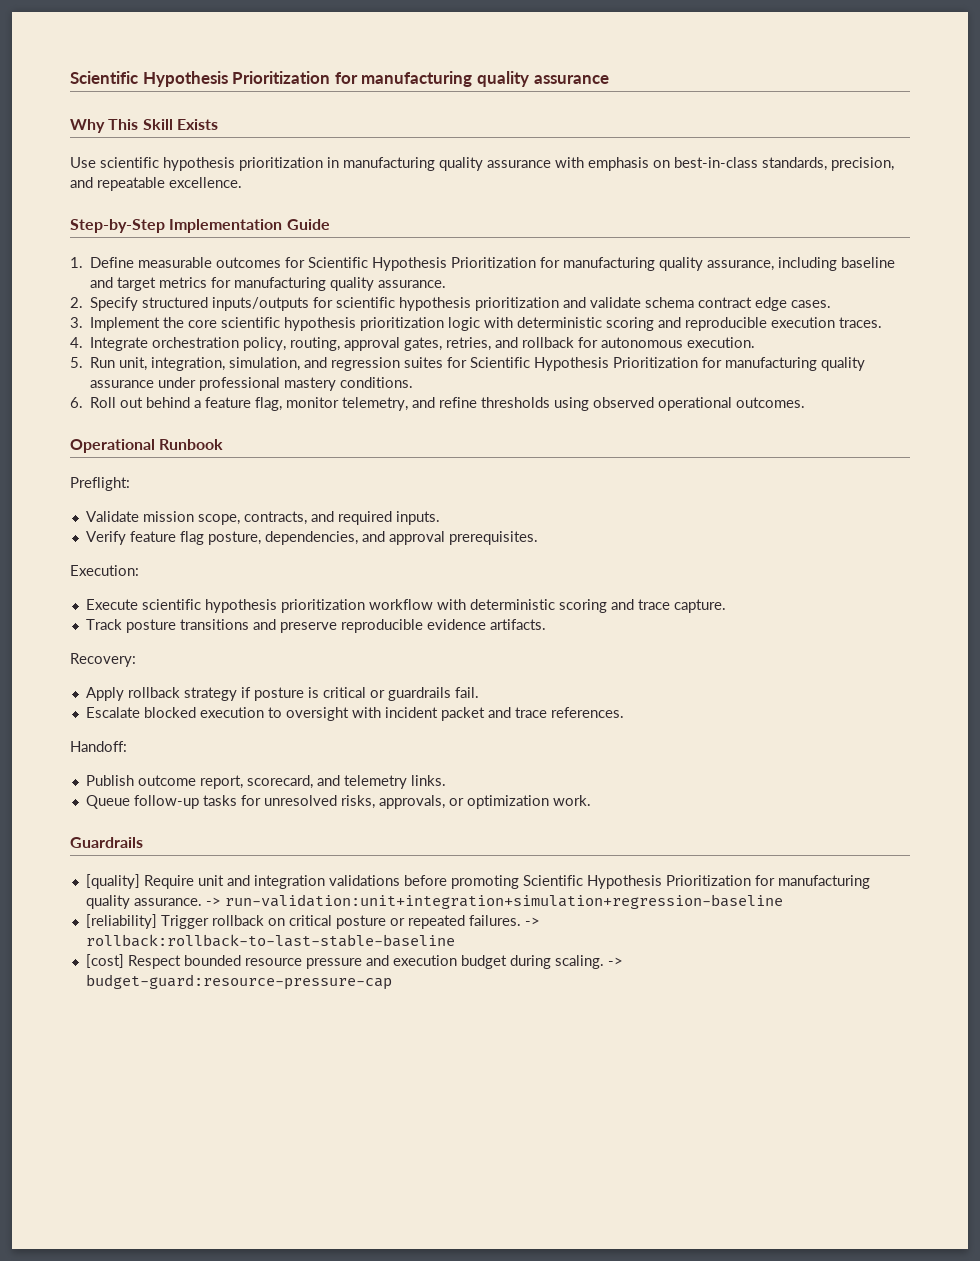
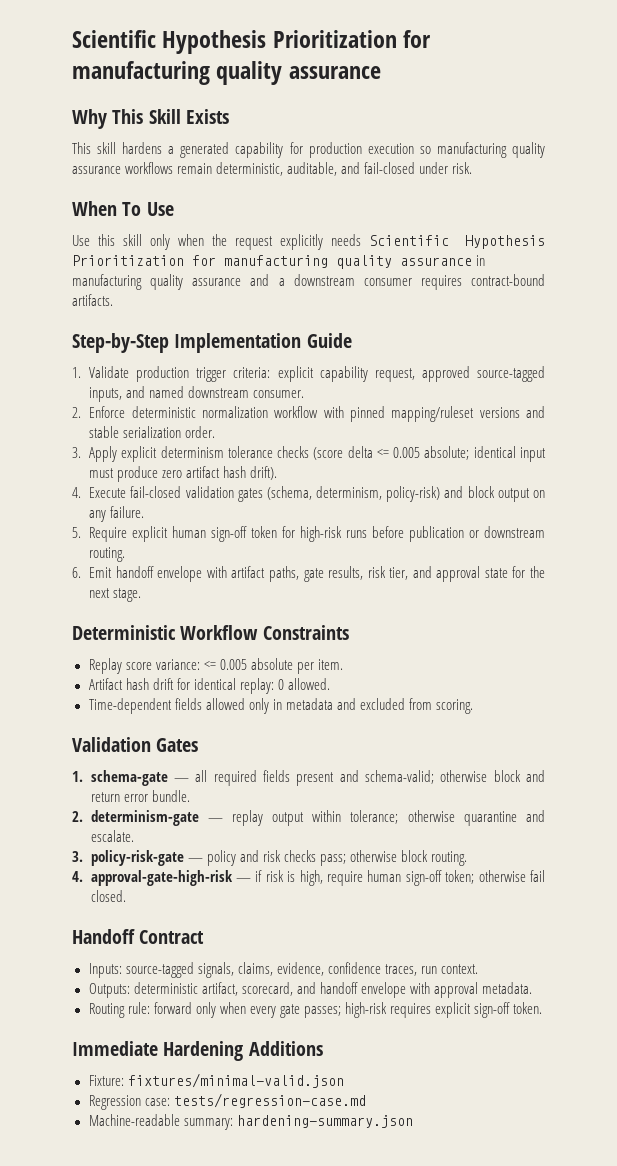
- Use scientific hypothesis prioritization in manufacturing quality assurance with emphasis on best-in-class standards, precision, and repeatable excellence.
+ This skill hardens a generated capability for production execution so manufacturing quality assurance workflows remain deterministic, auditable, and fail-closed under risk.
+ When To Use
+ Use this skill only when the request explicitly needs Scientific Hypothesis Prioritization for manufacturing quality assurance in manufacturing quality assurance and a downstream consumer requires contract-bound artifacts.
  Step-by-Step Implementation Guide
- 1. Define measurable outcomes for Scientific Hypothesis Prioritization for manufacturing quality assurance, including baseline and target metrics for manufacturing quality assurance.
- 2. Specify structured inputs/outputs for scientific hypothesis prioritization and validate schema contract edge cases.
- 3. Implement the core scientific hypothesis prioritization logic with deterministic scoring and reproducible execution traces.
- 4. Integrate orchestration policy, routing, approval gates, retries, and rollback for autonomous execution.
- 5. Run unit, integration, simulation, and regression suites for Scientific Hypothesis Prioritization for manufacturing quality assurance under professional mastery conditions.
- 6. Roll out behind a feature flag, monitor telemetry, and refine thresholds using observed operational outcomes.
- Operational Runbook
- Preflight:
- Validate mission scope, contracts, and required inputs.
- Verify feature flag posture, dependencies, and approval prerequisites.
- Execution:
- Execute scientific hypothesis prioritization workflow with deterministic scoring and trace capture.
- Track posture transitions and preserve reproducible evidence artifacts.
- Recovery:
- Apply rollback strategy if posture is critical or guardrails fail.
- Escalate blocked execution to oversight with incident packet and trace references.
- Handoff:
- Publish outcome report, scorecard, and telemetry links.
- Queue follow-up tasks for unresolved risks, approvals, or optimization work.
- Guardrails
- [quality] Require unit and integration validations before promoting Scientific Hypothesis Prioritization for manufacturing quality assurance. -> run-validation:unit+integration+simulation+regression-baseline
- [reliability] Trigger rollback on critical posture or repeated failures. -> rollback:rollback-to-last-stable-baseline
- [cost] Respect bounded resource pressure and execution budget during scaling. -> budget-guard:resource-pressure-cap
+ 1. Validate production trigger criteria: explicit capability request, approved source-tagged inputs, and named downstream consumer.
+ 2. Enforce deterministic normalization workflow with pinned mapping/ruleset versions and stable serialization order.
+ 3. Apply explicit determinism tolerance checks (score delta <= 0.005 absolute; identical input must produce zero artifact hash drift).
+ 4. Execute fail-closed validation gates (schema, determinism, policy-risk) and block output on any failure.
+ 5. Require explicit human sign-off token for high-risk runs before publication or downstream routing.
+ 6. Emit handoff envelope with artifact paths, gate results, risk tier, and approval state for the next stage.
+ Deterministic Workflow Constraints
+ Replay score variance: <= 0.005 absolute per item.
+ Artifact hash drift for identical replay: 0 allowed.
+ Time-dependent fields allowed only in metadata and excluded from scoring.
+ Validation Gates
+ 1. schema-gate — all required fields present and schema-valid; otherwise block and return error bundle.
+ 2. determinism-gate — replay output within tolerance; otherwise quarantine and escalate.
+ 3. policy-risk-gate — policy and risk checks pass; otherwise block routing.
+ 4. approval-gate-high-risk — if risk is high, require human sign-off token; otherwise fail closed.
+ Handoff Contract
+ Inputs: source-tagged signals, claims, evidence, confidence traces, run context.
+ Outputs: deterministic artifact, scorecard, and handoff envelope with approval metadata.
+ Routing rule: forward only when every gate passes; high-risk requires explicit sign-off token.
+ Immediate Hardening Additions
+ Fixture: fixtures/minimal-valid.json
+ Regression case: tests/regression-case.md
+ Machine-readable summary: hardening-summary.json

